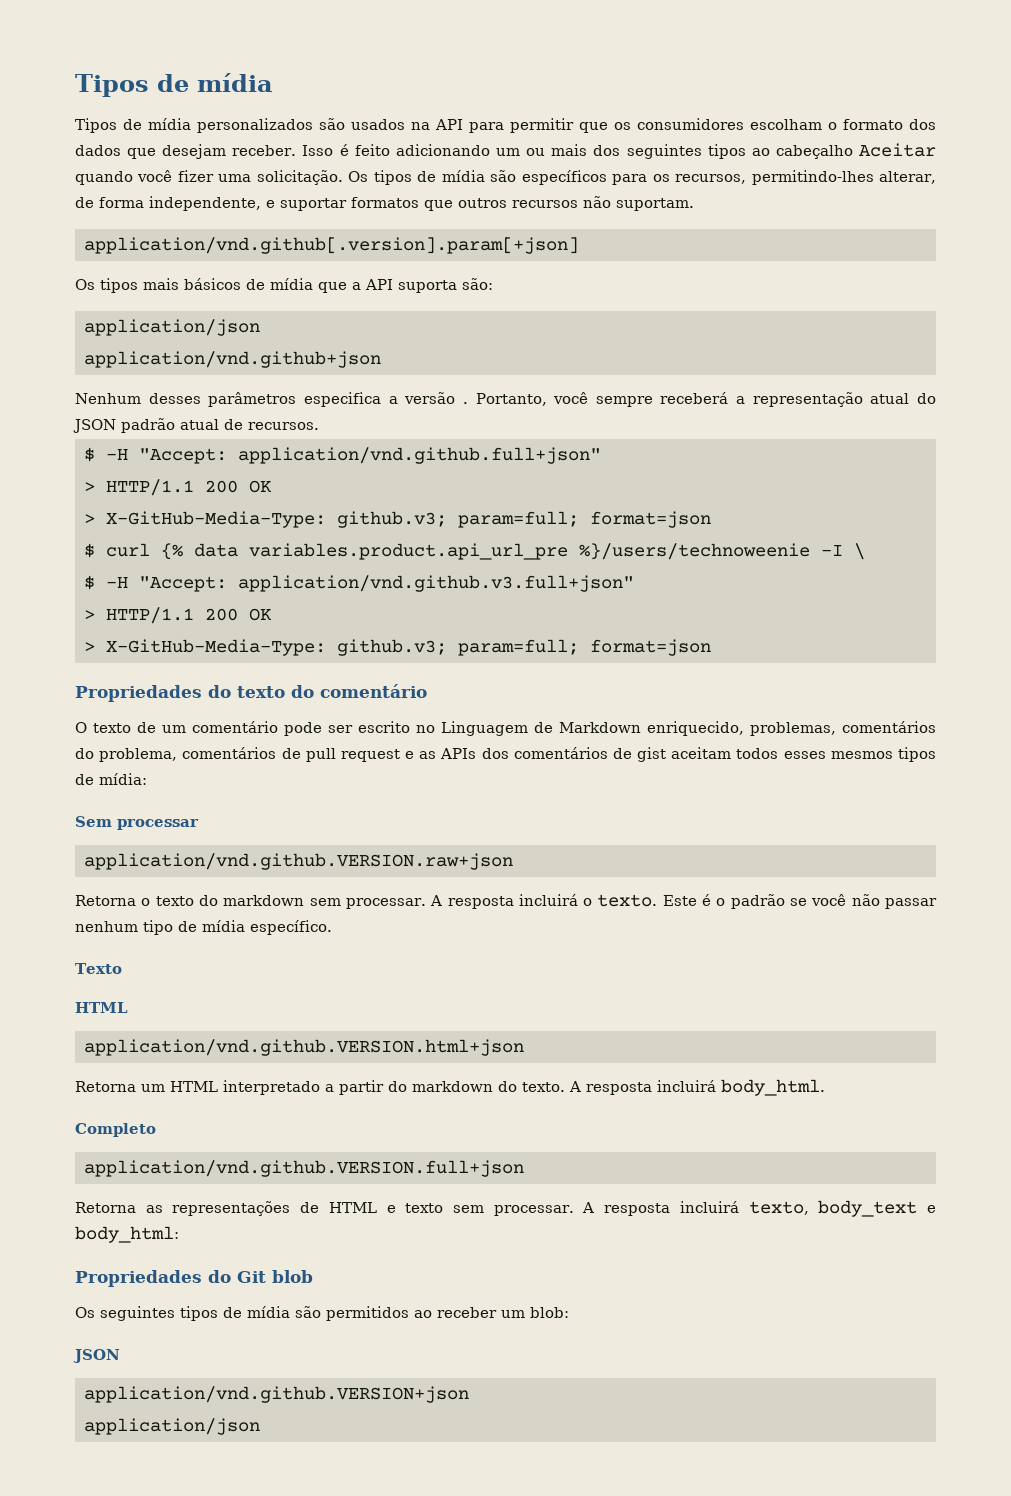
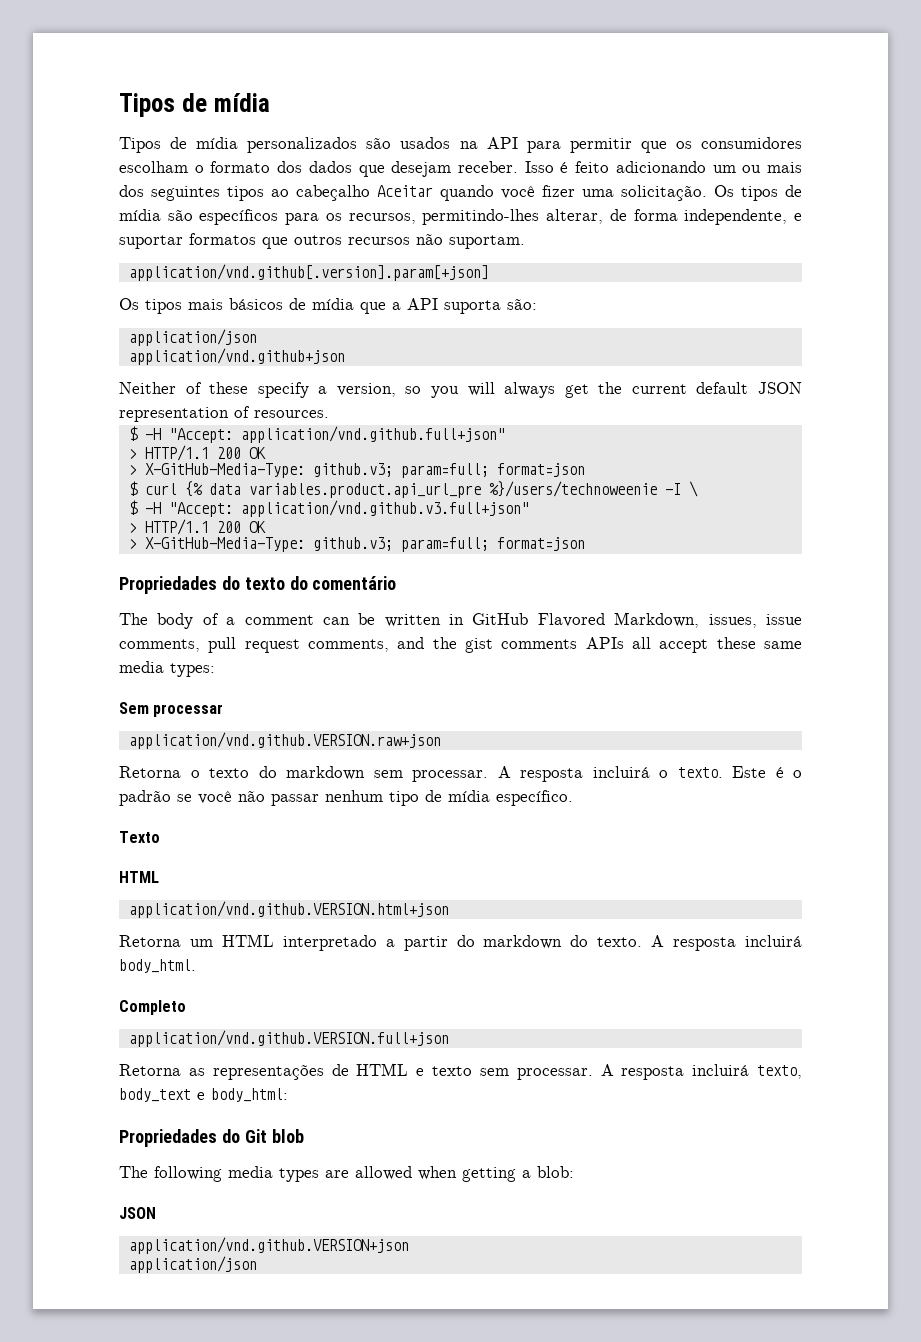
- Nenhum desses parâmetros especifica a versão . Portanto, você sempre receberá a representação atual do JSON padrão atual de recursos.
+ Neither of these specify a version, so you will always get the current default JSON representation of resources.
- O texto de um comentário pode ser escrito no Linguagem de Markdown enriquecido, problemas, comentários do problema, comentários de pull request e as APIs dos comentários de gist aceitam todos esses mesmos tipos de mídia:
+ The body of a comment can be written in GitHub Flavored Markdown, issues, issue comments, pull request comments, and the gist comments APIs all accept these same media types:
- Os seguintes tipos de mídia são permitidos ao receber um blob:
+ The following media types are allowed when getting a blob:

